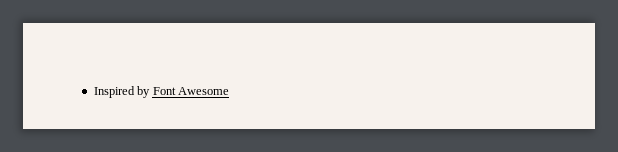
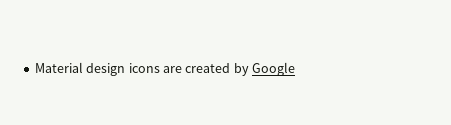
- Inspired by Font Awesome
+ Material design icons are created by Google

